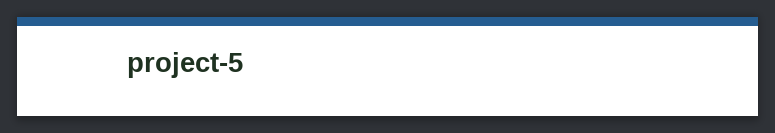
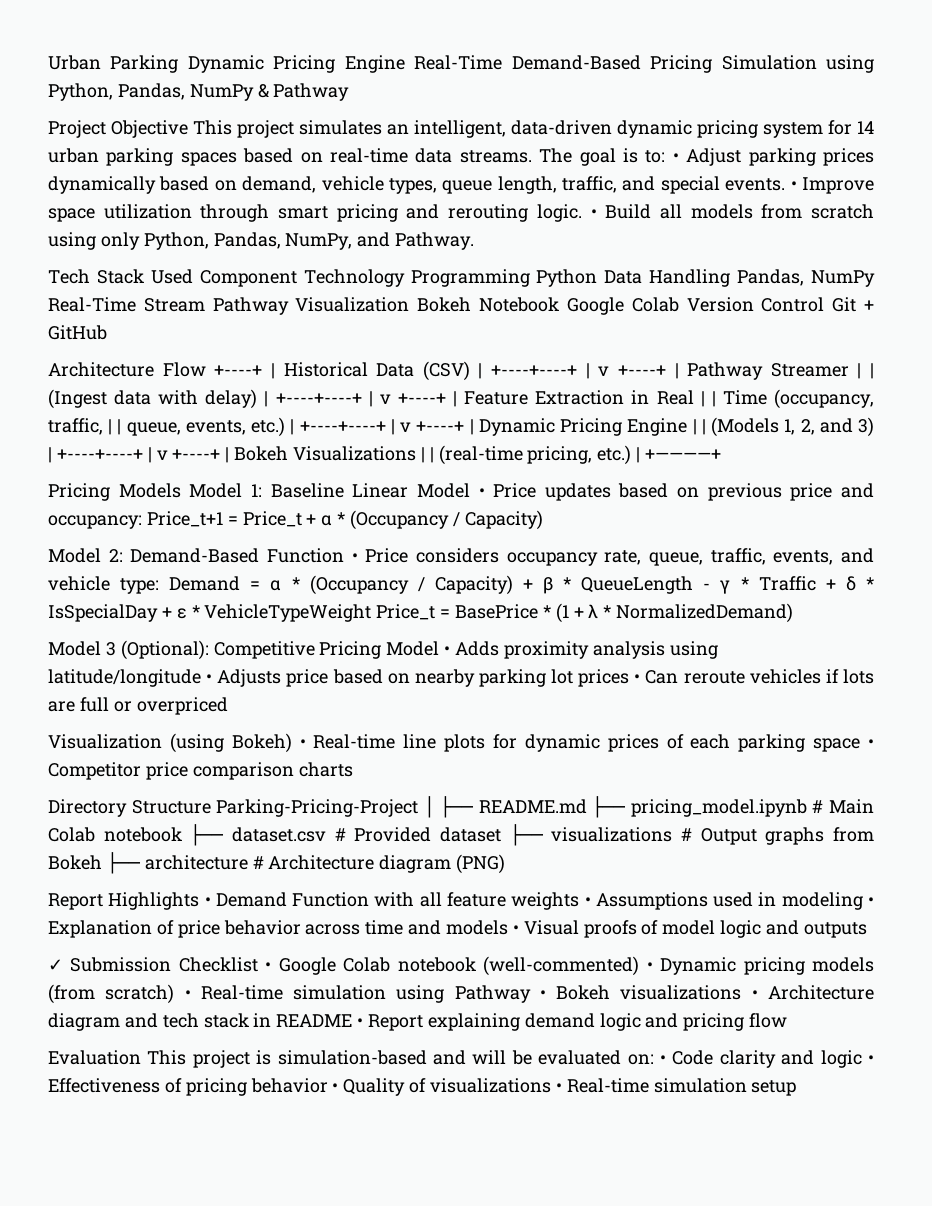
- project-5
+ Urban Parking Dynamic Pricing Engine Real-Time Demand-Based Pricing Simulation using Python, Pandas, NumPy & Pathway
+ Project Objective This project simulates an intelligent, data-driven dynamic pricing system for 14 urban parking spaces based on real-time data streams. The goal is to: • Adjust parking prices dynamically based on demand, vehicle types, queue length, traffic, and special events. • Improve space utilization through smart pricing and rerouting logic. • Build all models from scratch using only Python, Pandas, NumPy, and Pathway.
+ Tech Stack Used Component Technology Programming Python Data Handling Pandas, NumPy Real-Time Stream Pathway Visualization Bokeh Notebook Google Colab Version Control Git + GitHub
+ Architecture Flow +----+ | Historical Data (CSV) | +----+----+ | v +----+ | Pathway Streamer | | (Ingest data with delay) | +----+----+ | v +----+ | Feature Extraction in Real | | Time (occupancy, traffic, | | queue, events, etc.) | +----+----+ | v +----+ | Dynamic Pricing Engine | | (Models 1, 2, and 3) | +----+----+ | v +----+ | Bokeh Visualizations | | (real-time pricing, etc.) | +————+
+ Pricing Models Model 1: Baseline Linear Model • Price updates based on previous price and occupancy: Price_t+1 = Price_t + α * (Occupancy / Capacity)
+ Model 2: Demand-Based Function • Price considers occupancy rate, queue, traffic, events, and vehicle type: Demand = α * (Occupancy / Capacity) + β * QueueLength - γ * Traffic + δ * IsSpecialDay + ε * VehicleTypeWeight Price_t = BasePrice * (1 + λ * NormalizedDemand)
+ Model 3 (Optional): Competitive Pricing Model • Adds proximity analysis using latitude/longitude • Adjusts price based on nearby parking lot prices • Can reroute vehicles if lots are full or overpriced
+ Visualization (using Bokeh) • Real-time line plots for dynamic prices of each parking space • Competitor price comparison charts
+ Directory Structure Parking-Pricing-Project │ ├── README.md ├── pricing_model.ipynb # Main Colab notebook ├── dataset.csv # Provided dataset ├── visualizations # Output graphs from Bokeh ├── architecture # Architecture diagram (PNG)
+ Report Highlights • Demand Function with all feature weights • Assumptions used in modeling • Explanation of price behavior across time and models • Visual proofs of model logic and outputs
+ ✓ Submission Checklist • Google Colab notebook (well-commented) • Dynamic pricing models (from scratch) • Real-time simulation using Pathway • Bokeh visualizations • Architecture diagram and tech stack in README • Report explaining demand logic and pricing flow
+ Evaluation This project is simulation-based and will be evaluated on: • Code clarity and logic • Effectiveness of pricing behavior • Quality of visualizations • Real-time simulation setup

